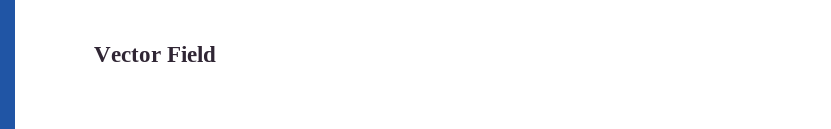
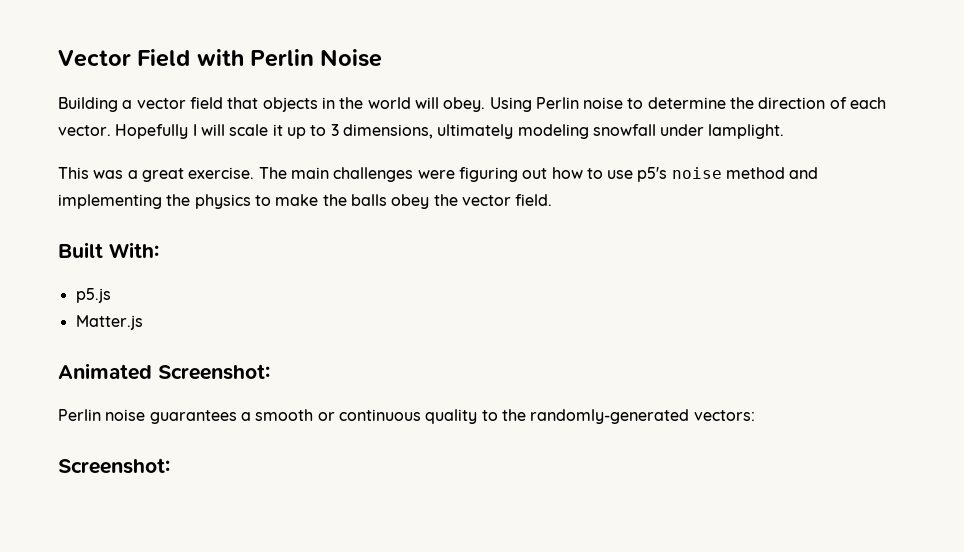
- Vector Field
+ Vector Field with Perlin Noise
+ Building a vector field that objects in the world will obey. Using Perlin noise to determine the direction of each vector. Hopefully I will scale it up to 3 dimensions, ultimately modeling snowfall under lamplight.
+ This was a great exercise. The main challenges were figuring out how to use p5's noise method and implementing the physics to make the balls obey the vector field.
+ Built With:
+ p5.js
+ Matter.js
+ Animated Screenshot:
+ Perlin noise guarantees a smooth or continuous quality to the randomly-generated vectors:
+ Screenshot:

